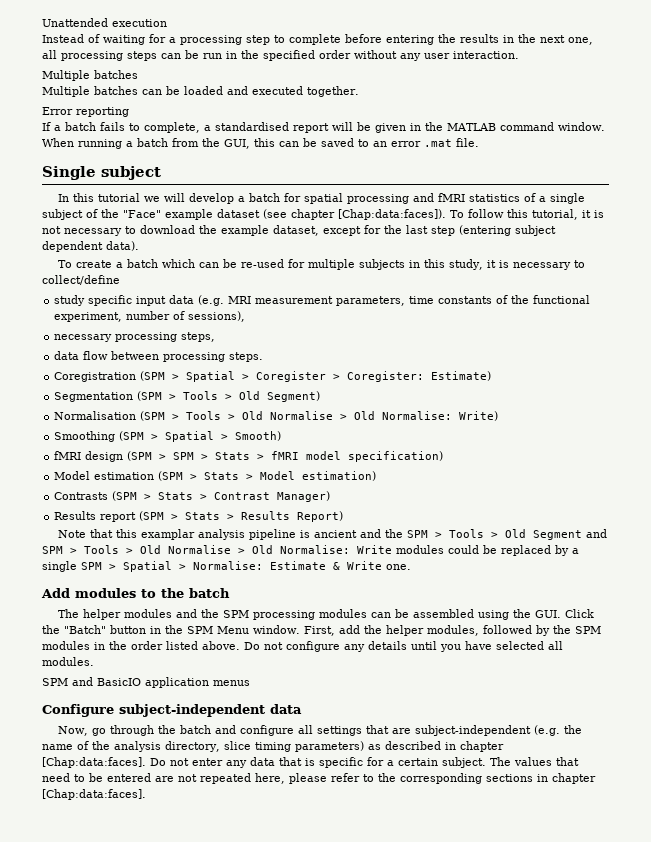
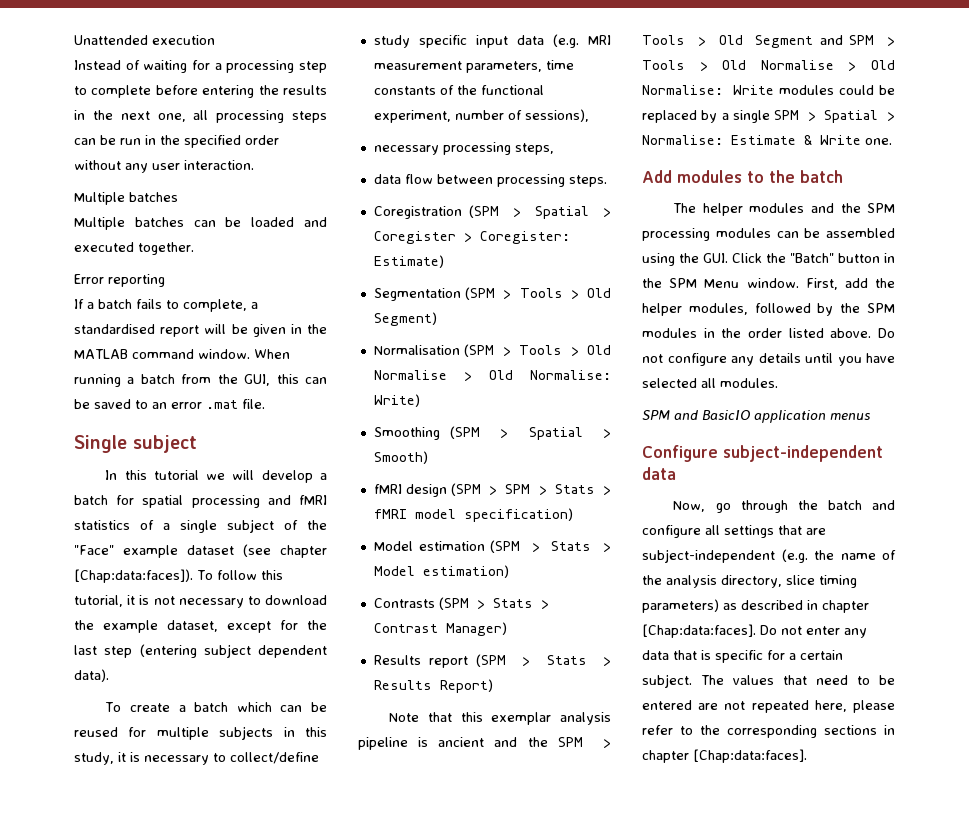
- To create a batch which can be re-used for multiple subjects in this study, it is necessary to collect/define
+ To create a batch which can be reused for multiple subjects in this study, it is necessary to collect/define
- Note that this examplar analysis pipeline is ancient and the SPM > Tools > Old Segment and SPM > Tools > Old Normalise > Old Normalise: Write modules could be replaced by a single SPM > Spatial > Normalise: Estimate & Write one.
+ Note that this exemplar analysis pipeline is ancient and the SPM > Tools > Old Segment and SPM > Tools > Old Normalise > Old Normalise: Write modules could be replaced by a single SPM > Spatial > Normalise: Estimate & Write one.

